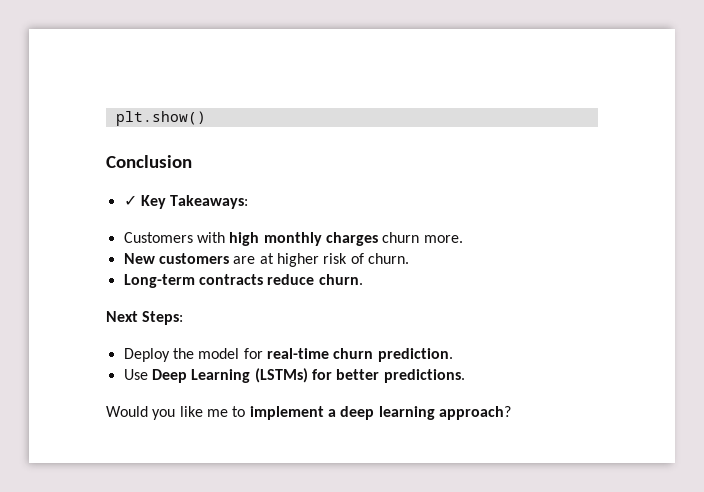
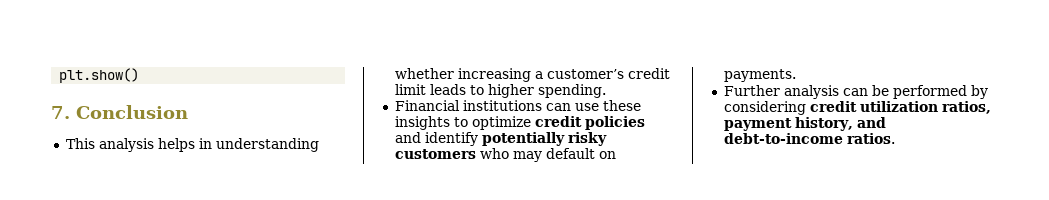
- Conclusion
+ 7. Conclusion
- ✓ Key Takeaways:
- Customers with high monthly charges churn more.
- New customers are at higher risk of churn.
- Long-term contracts reduce churn.
- Next Steps:
- Deploy the model for real-time churn prediction.
- Use Deep Learning (LSTMs) for better predictions.
- Would you like me to implement a deep learning approach?
+ This analysis helps in understanding whether increasing a customer’s credit limit leads to higher spending.
+ Financial institutions can use these insights to optimize credit policies and identify potentially risky customers who may default on payments.
+ Further analysis can be performed by considering credit utilization ratios, payment history, and debt-to-income ratios.

